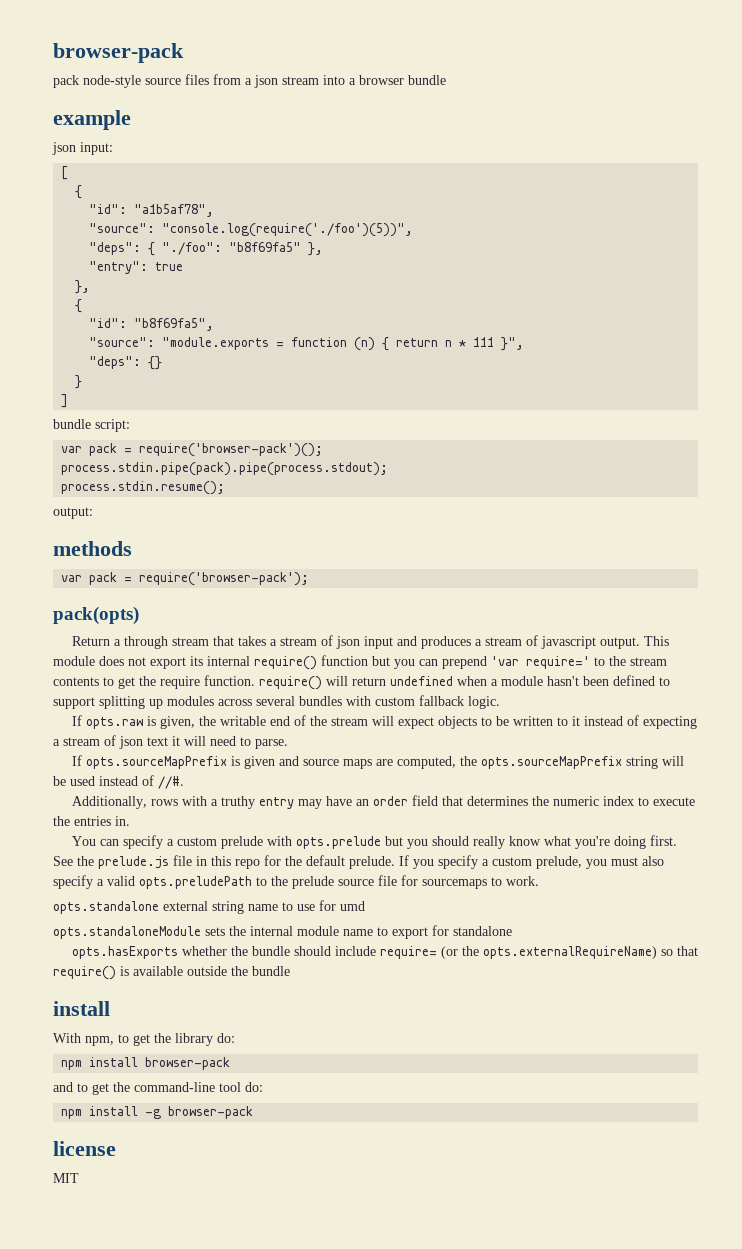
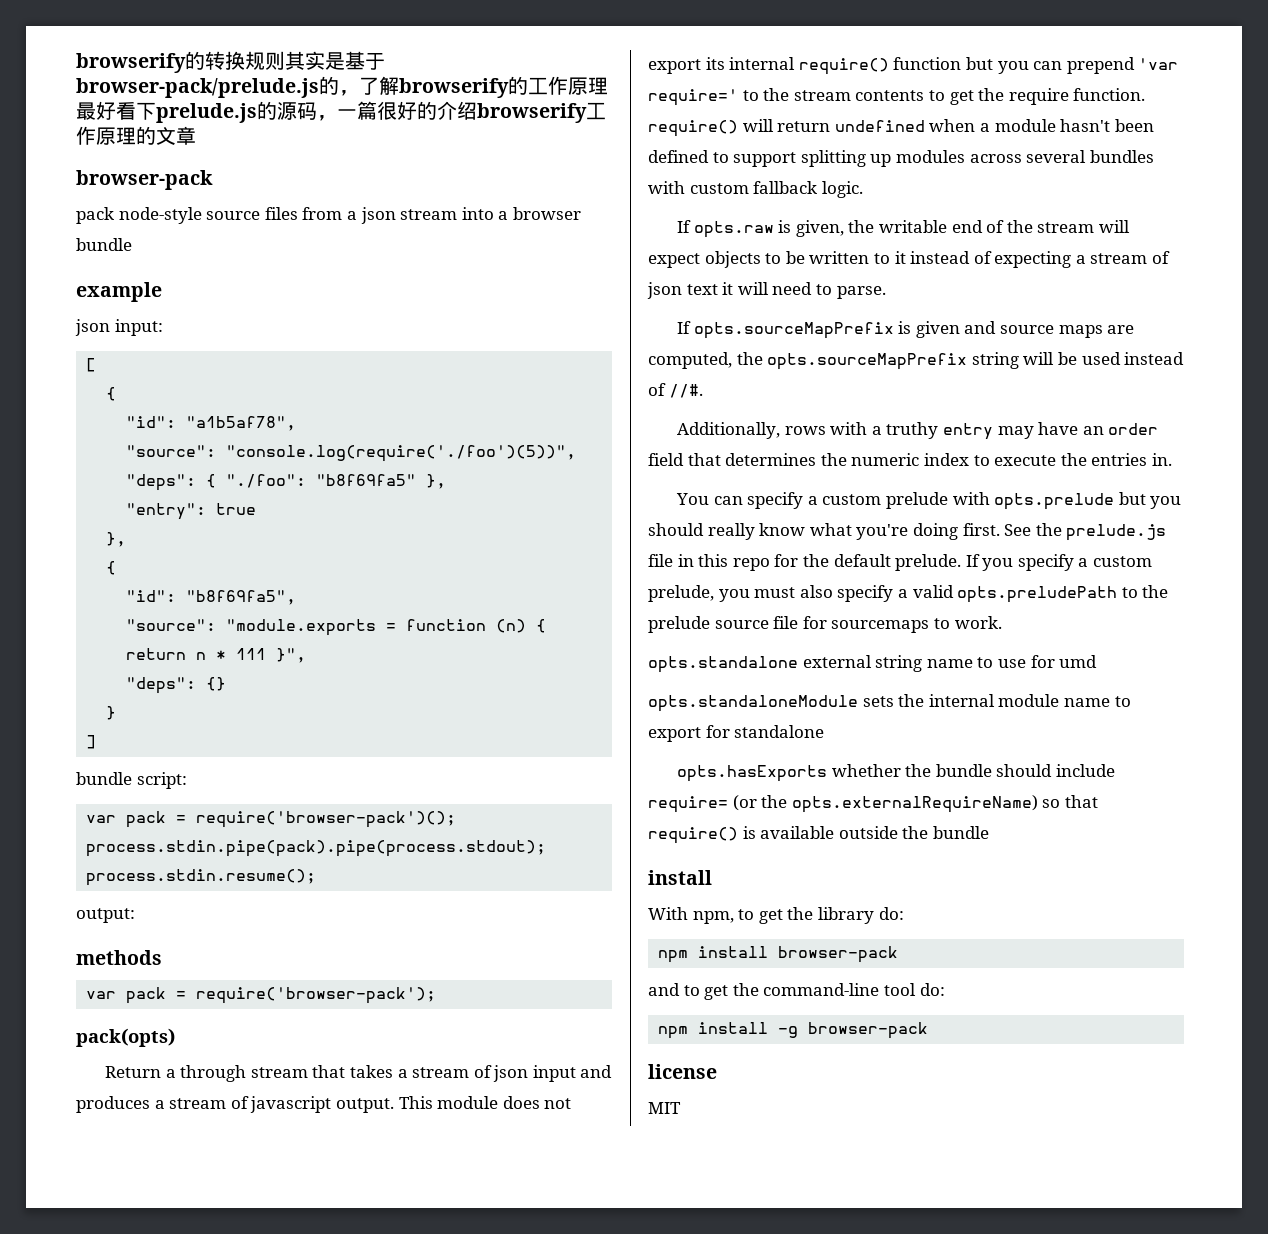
+ browserify的转换规则其实是基于browser-pack/prelude.js的，了解browserify的工作原理最好看下prelude.js的源码，一篇很好的介绍browserify工作原理的文章

